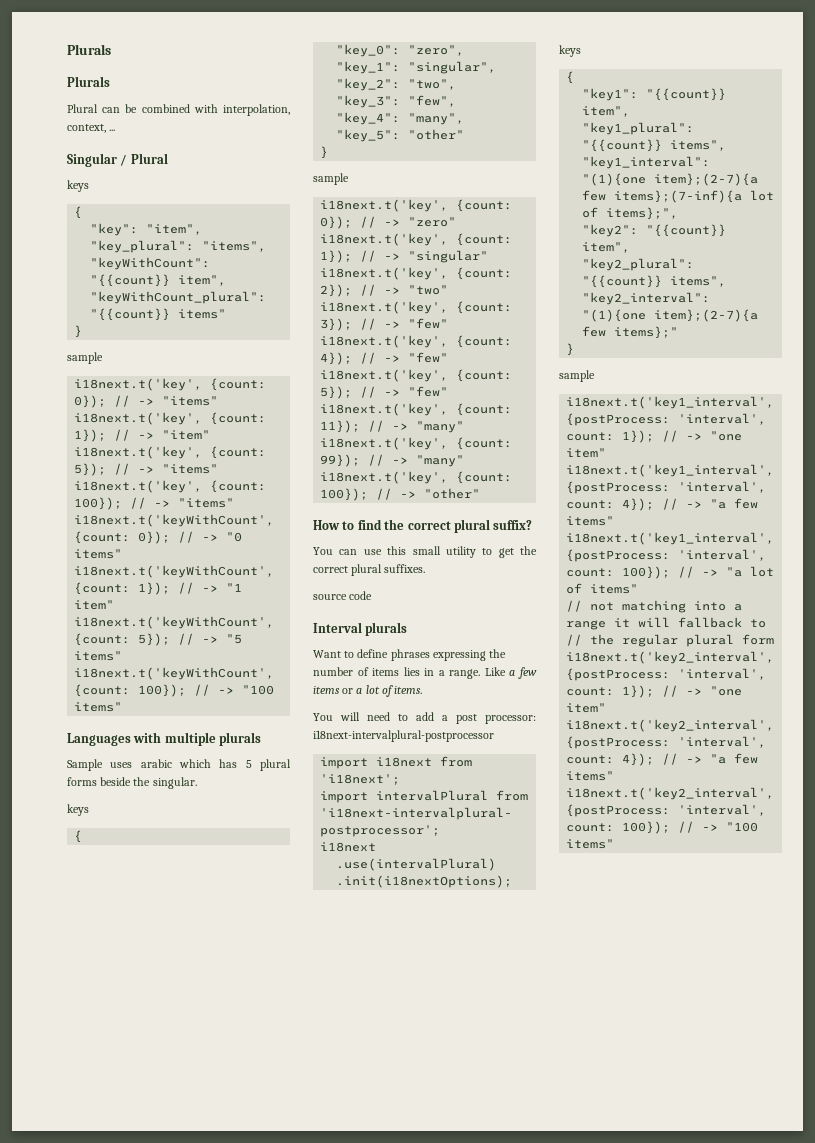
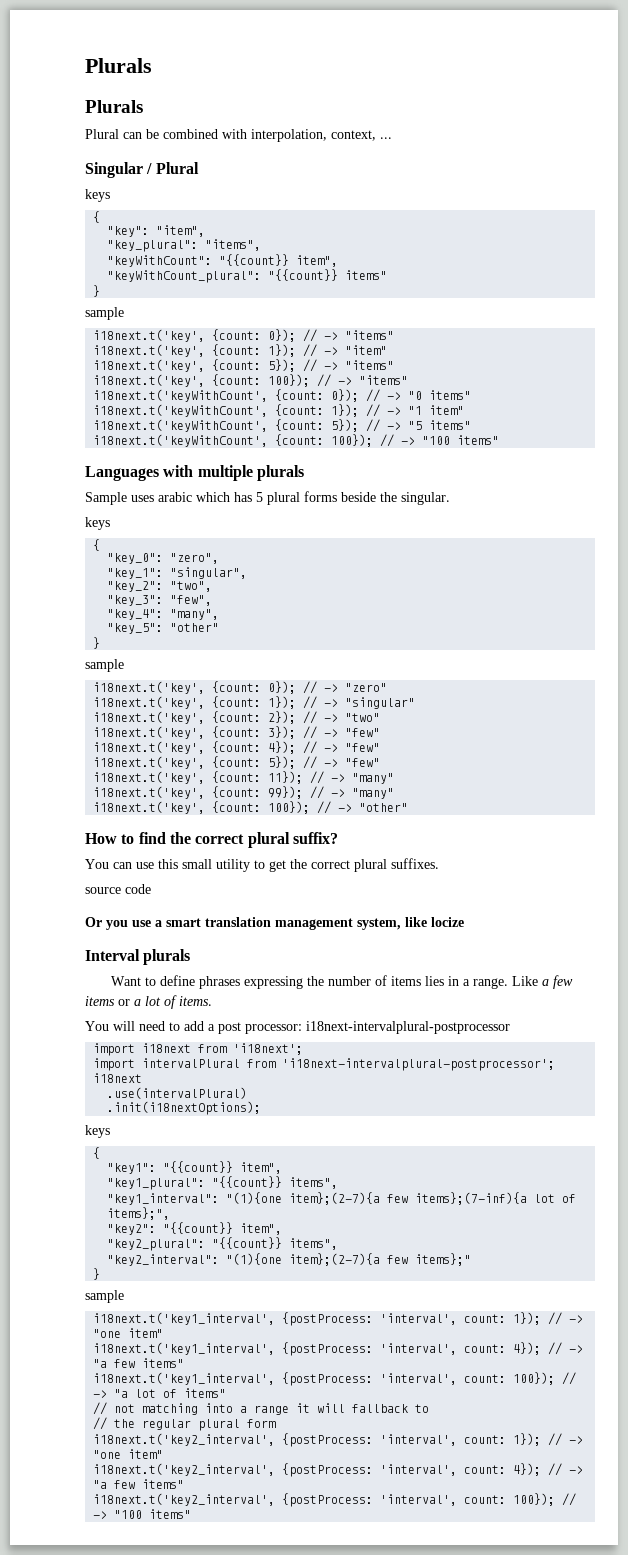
+ Or you use a smart translation management system, like locize

